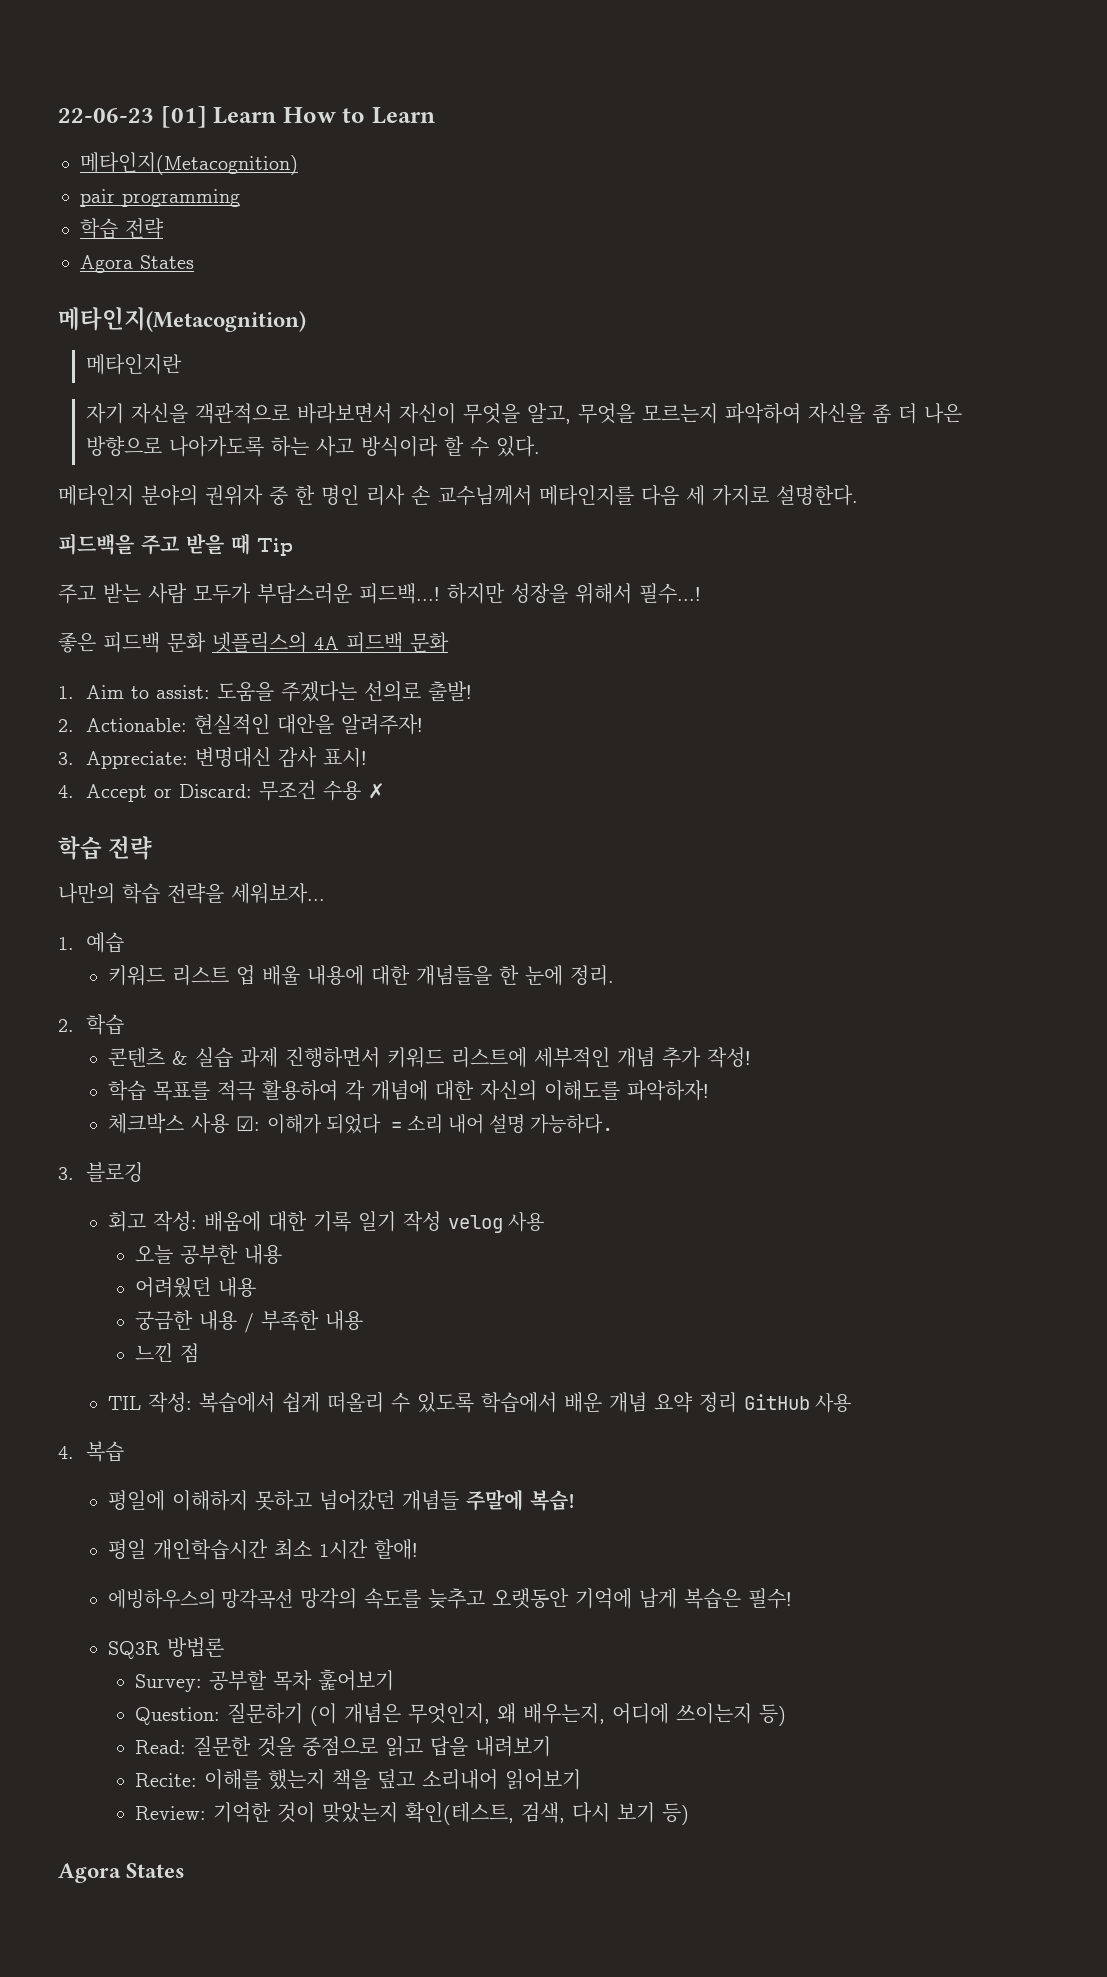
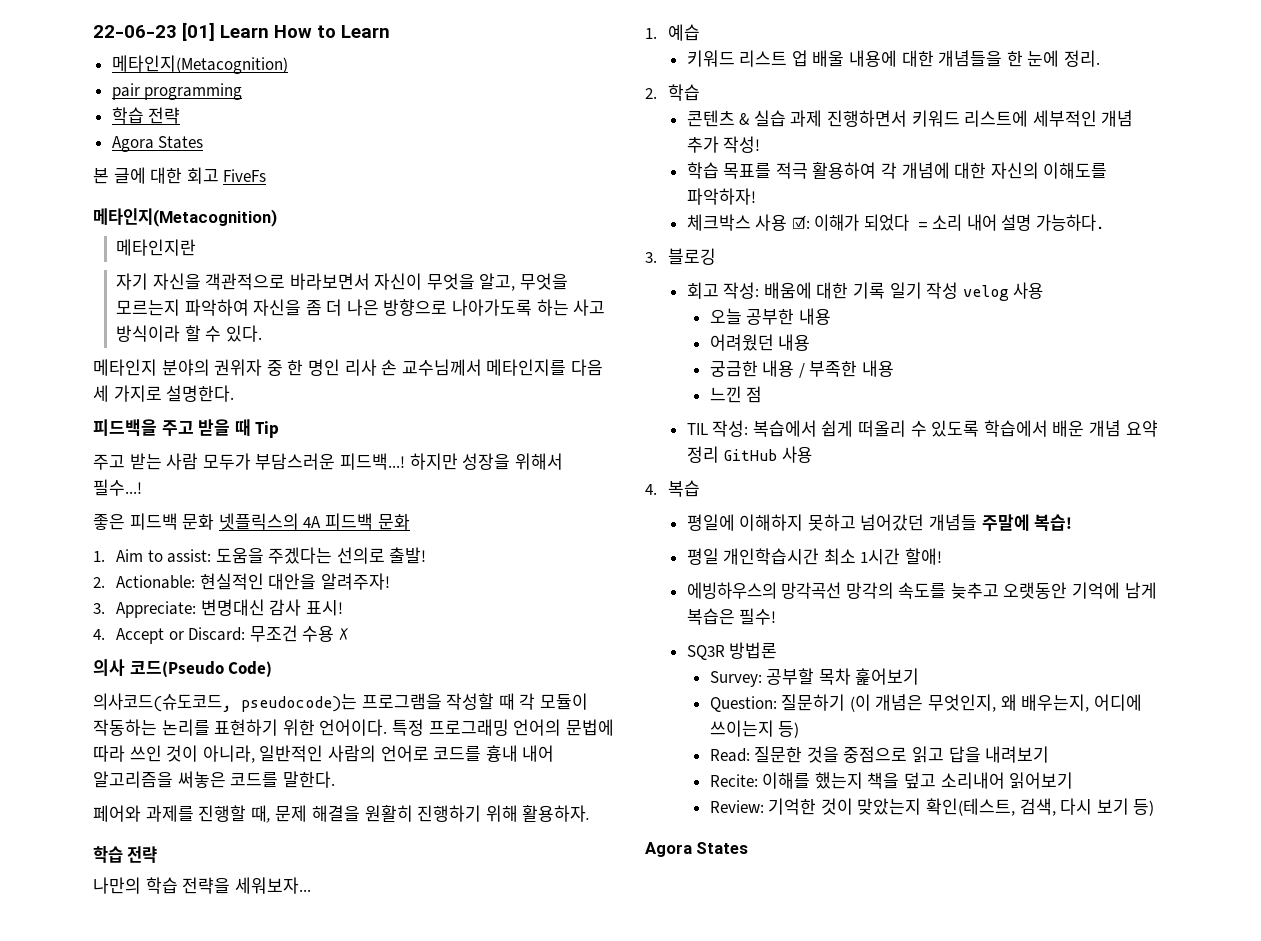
+ 본 글에 대한 회고 FiveFs
+ 의사 코드(Pseudo Code)
+ 의사코드(슈도코드, pseudocode)는 프로그램을 작성할 때 각 모듈이 작동하는 논리를 표현하기 위한 언어이다. 특정 프로그래밍 언어의 문법에 따라 쓰인 것이 아니라, 일반적인 사람의 언어로 코드를 흉내 내어 알고리즘을 써놓은 코드를 말한다.
+ 페어와 과제를 진행할 때, 문제 해결을 원활히 진행하기 위해 활용하자.

